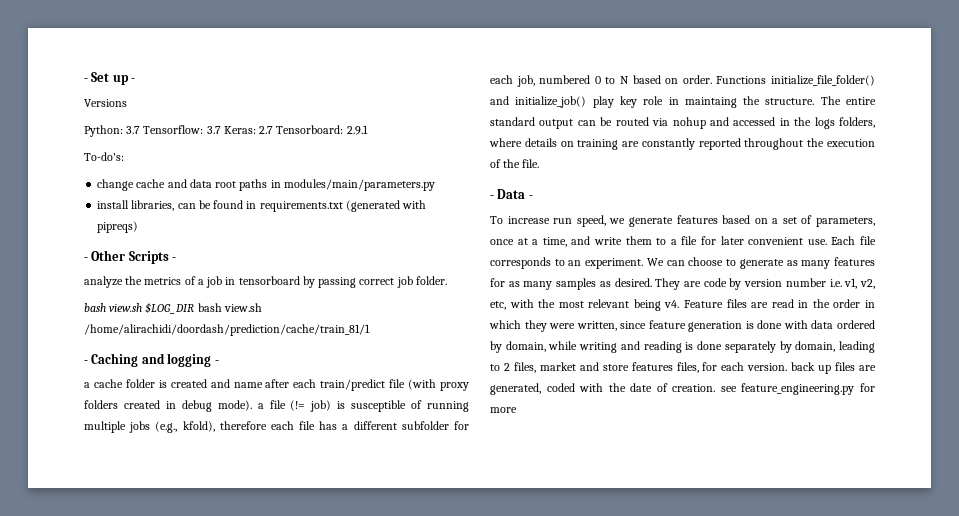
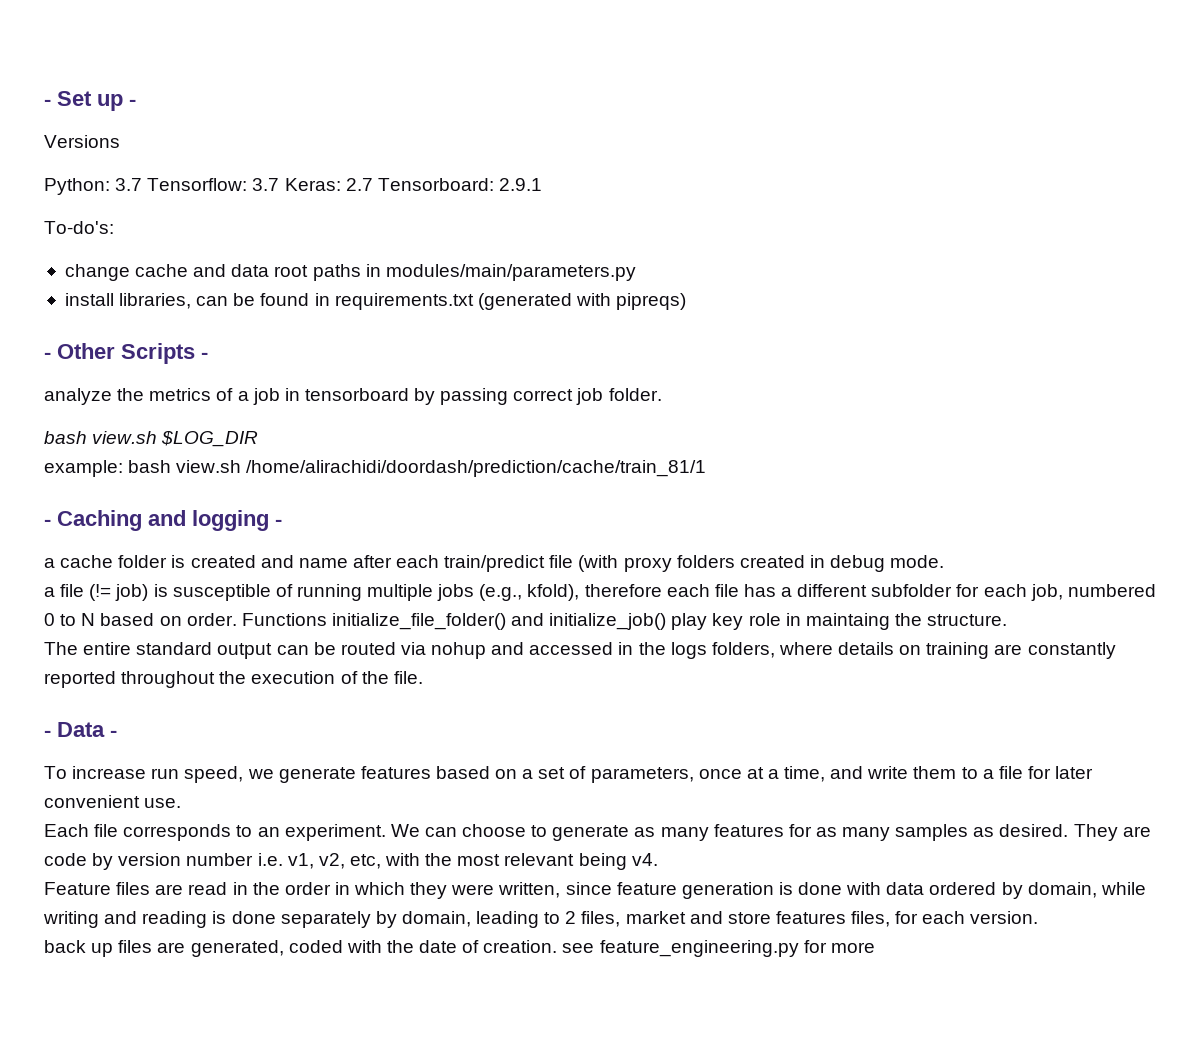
- bash view.sh $LOG_DIR bash view.sh /home/alirachidi/doordash/prediction/cache/train_81/1
+ bash view.sh $LOG_DIR
+ example: bash view.sh /home/alirachidi/doordash/prediction/cache/train_81/1
- a cache folder is created and name after each train/predict file (with proxy folders created in debug mode). a file (!= job) is susceptible of running multiple jobs (e.g., kfold), therefore each file has a different subfolder for each job, numbered 0 to N based on order.
+ a cache folder is created and name after each train/predict file (with proxy folders created in debug mode.
+ a file (!= job) is susceptible of running multiple jobs (e.g., kfold), therefore each file has a different subfolder for each job, numbered 0 to N based on order.
- Functions initialize_file_folder() and initialize_job() play key role in maintaing the structure. The entire standard output can be routed via nohup and accessed in the logs folders, where details on training are constantly reported throughout the execution of the file.
+ Functions initialize_file_folder() and initialize_job() play key role in maintaing the structure.
+ The entire standard output can be routed via nohup and accessed in the logs folders, where details on training are constantly reported throughout the execution of the file.
- To increase run speed, we generate features based on a set of parameters, once at a time, and write them to a file for later convenient use. Each file corresponds to an experiment.
+ To increase run speed, we generate features based on a set of parameters, once at a time, and write them to a file for later convenient use.
+ Each file corresponds to an experiment.
- They are code by version number i.e. v1, v2, etc, with the most relevant being v4. Feature files are read in the order in which they were written, since feature generation is done with data ordered by domain, while writing and reading is done separately by domain, leading to 2 files, market and store features files, for each version. back up files are generated, coded with the date of creation. see feature_engineering.py for more
+ They are code by version number i.e. v1, v2, etc, with the most relevant being v4.
+ Feature files are read in the order in which they were written, since feature generation is done with data ordered by domain, while writing and reading is done separately by domain, leading to 2 files, market and store features files, for each version.
+ back up files are generated, coded with the date of creation. see feature_engineering.py for more

